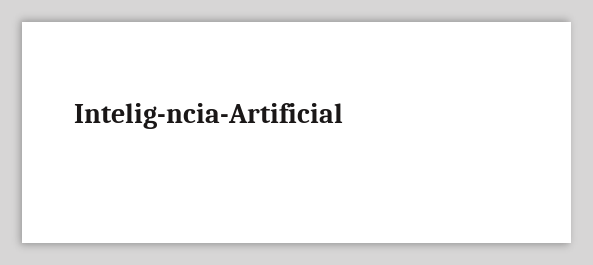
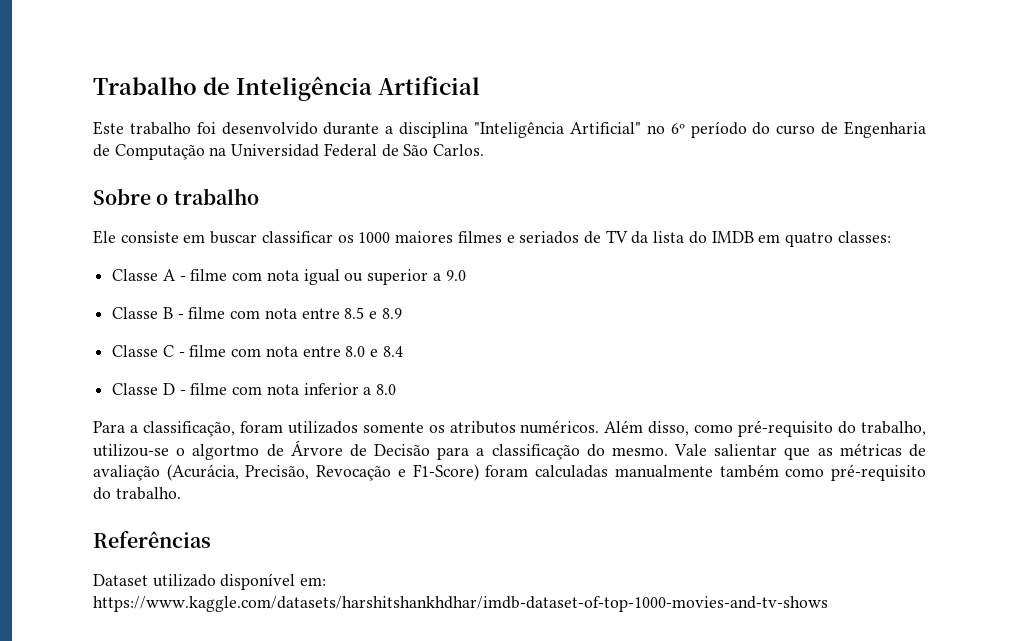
- Intelig-ncia-Artificial
+ Trabalho de Inteligência Artificial
+ Este trabalho foi desenvolvido durante a disciplina "Inteligência Artificial" no 6º período do curso de Engenharia de Computação na Universidad Federal de São Carlos.
+ Sobre o trabalho
+ Ele consiste em buscar classificar os 1000 maiores filmes e seriados de TV da lista do IMDB em quatro classes:
+ Classe A - filme com nota igual ou superior a 9.0
+ Classe B - filme com nota entre 8.5 e 8.9
+ Classe C - filme com nota entre 8.0 e 8.4
+ Classe D - filme com nota inferior a 8.0
+ Para a classificação, foram utilizados somente os atributos numéricos. Além disso, como pré-requisito do trabalho, utilizou-se o algortmo de Árvore de Decisão para a classificação do mesmo. Vale salientar que as métricas de avaliação (Acurácia, Precisão, Revocação e F1-Score) foram calculadas manualmente também como pré-requisito do trabalho.
+ Referências
+ Dataset utilizado disponível em: https://www.kaggle.com/datasets/harshitshankhdhar/imdb-dataset-of-top-1000-movies-and-tv-shows

